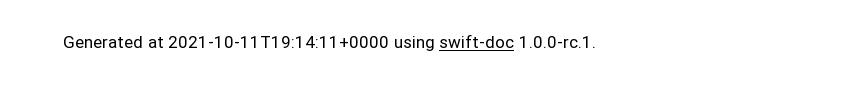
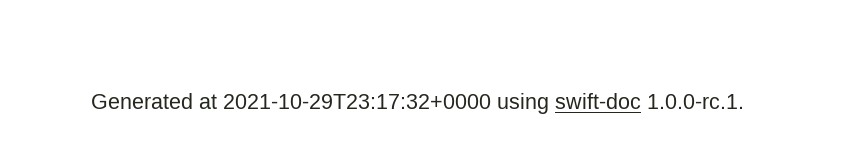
- Generated at 2021-10-11T19:14:11+0000 using swift-doc 1.0.0-rc.1.
+ Generated at 2021-10-29T23:17:32+0000 using swift-doc 1.0.0-rc.1.

